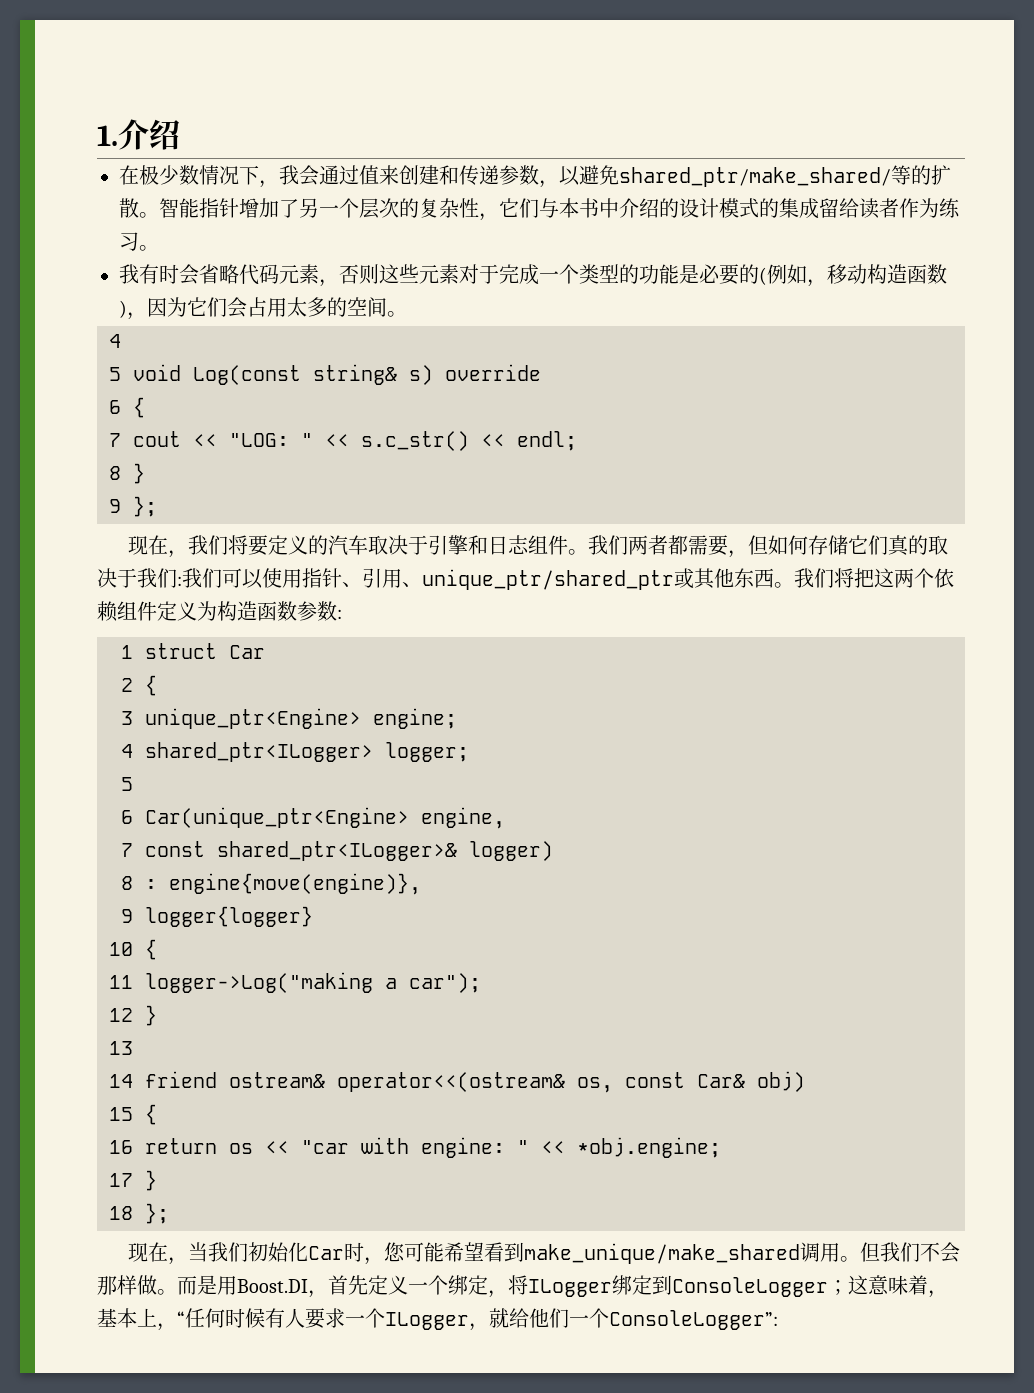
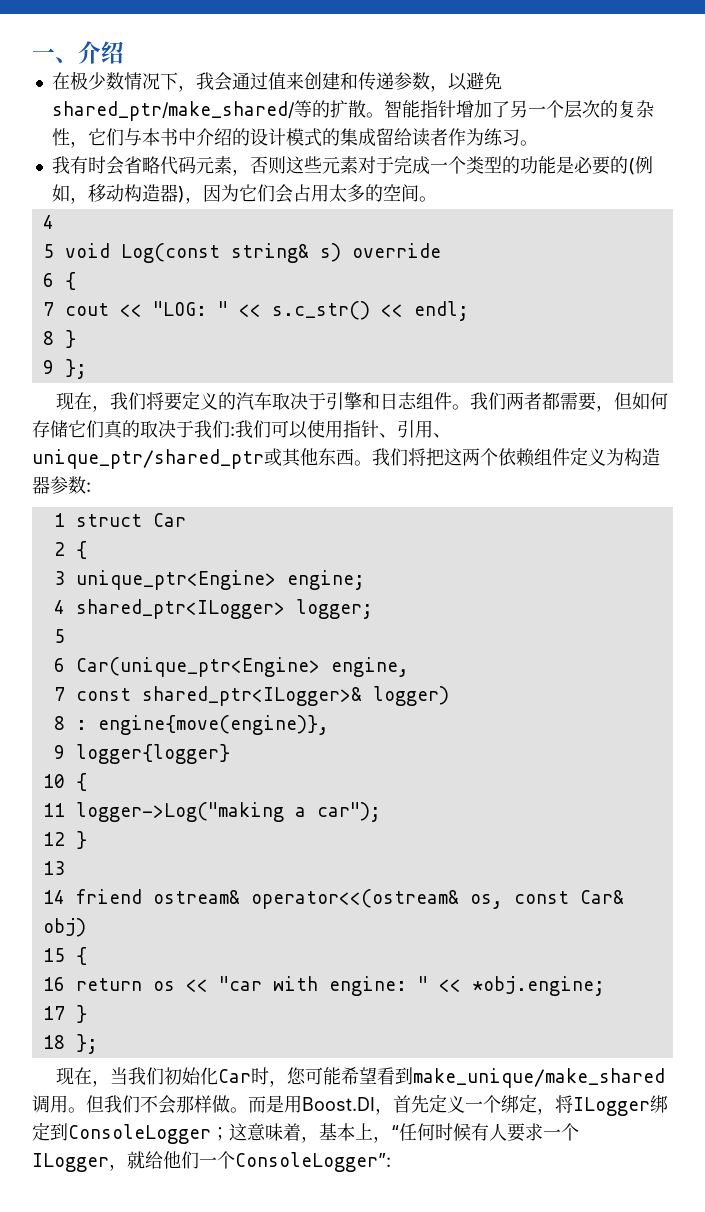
- 1.介绍
+ 一、介绍
- 我有时会省略代码元素，否则这些元素对于完成一个类型的功能是必要的(例如，移动构造函数)，因为它们会占用太多的空间。
+ 我有时会省略代码元素，否则这些元素对于完成一个类型的功能是必要的(例如，移动构造器)，因为它们会占用太多的空间。
- 我们将把这两个依赖组件定义为构造函数参数:
+ 我们将把这两个依赖组件定义为构造器参数:

